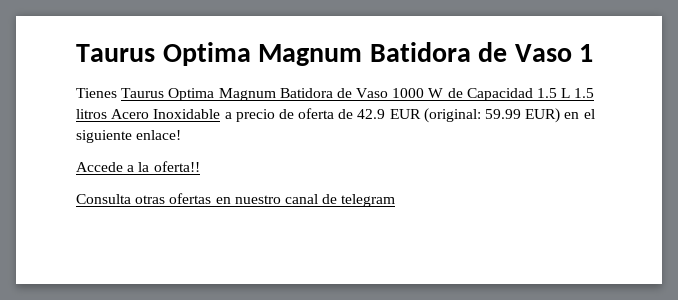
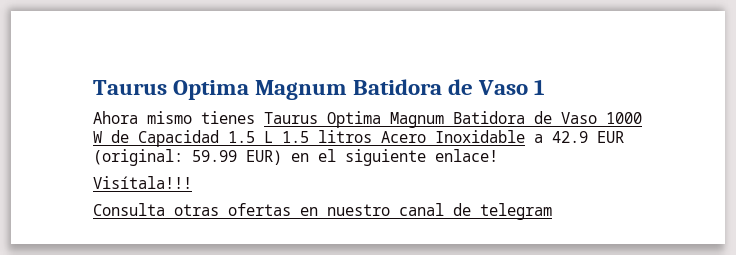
- Tienes Taurus Optima Magnum Batidora de Vaso 1000 W de Capacidad 1.5 L 1.5 litros Acero Inoxidable a precio de oferta de 42.9 EUR (original: 59.99 EUR) en el siguiente enlace!
+ Ahora mismo tienes Taurus Optima Magnum Batidora de Vaso 1000 W de Capacidad 1.5 L 1.5 litros Acero Inoxidable a 42.9 EUR (original: 59.99 EUR) en el siguiente enlace!
- Accede a la oferta!!
+ Visítala!!!

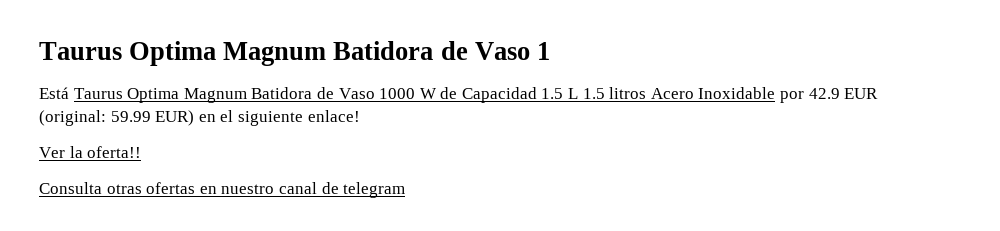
- Ahora mismo tienes Taurus Optima Magnum Batidora de Vaso 1000 W de Capacidad 1.5 L 1.5 litros Acero Inoxidable a 42.9 EUR (original: 59.99 EUR) en el siguiente enlace!
+ Está Taurus Optima Magnum Batidora de Vaso 1000 W de Capacidad 1.5 L 1.5 litros Acero Inoxidable por 42.9 EUR (original: 59.99 EUR) en el siguiente enlace!
- Visítala!!!
+ Ver la oferta!!

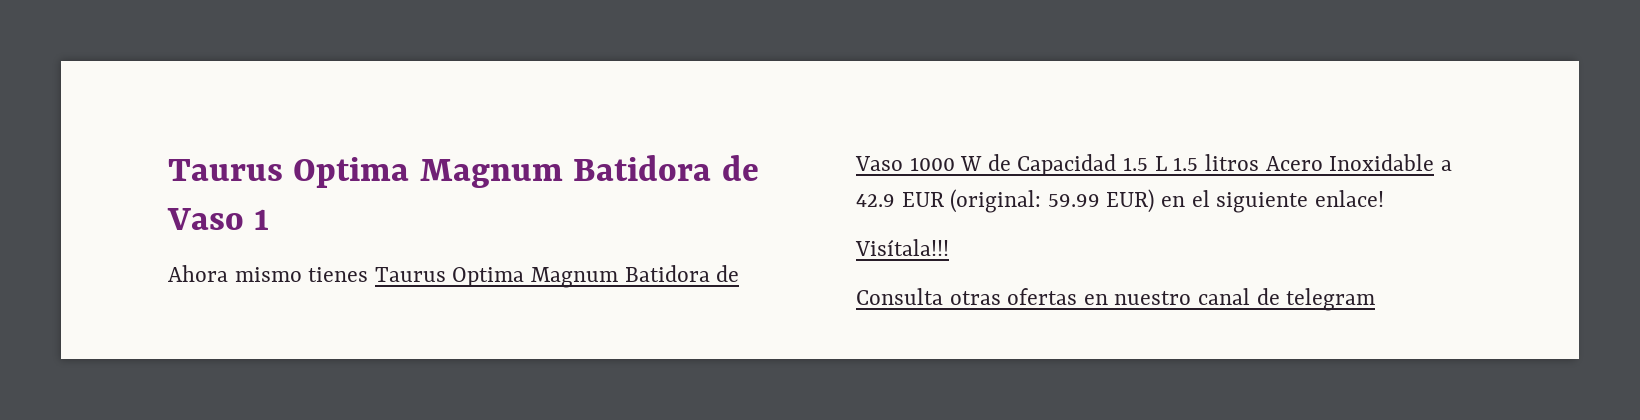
- Está Taurus Optima Magnum Batidora de Vaso 1000 W de Capacidad 1.5 L 1.5 litros Acero Inoxidable por 42.9 EUR (original: 59.99 EUR) en el siguiente enlace!
+ Ahora mismo tienes Taurus Optima Magnum Batidora de Vaso 1000 W de Capacidad 1.5 L 1.5 litros Acero Inoxidable a 42.9 EUR (original: 59.99 EUR) en el siguiente enlace!
- Ver la oferta!!
+ Visítala!!!

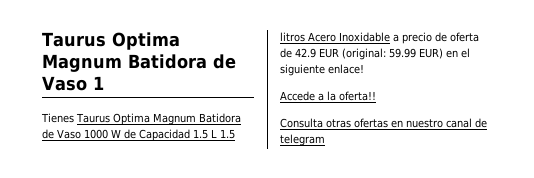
- Ahora mismo tienes Taurus Optima Magnum Batidora de Vaso 1000 W de Capacidad 1.5 L 1.5 litros Acero Inoxidable a 42.9 EUR (original: 59.99 EUR) en el siguiente enlace!
+ Tienes Taurus Optima Magnum Batidora de Vaso 1000 W de Capacidad 1.5 L 1.5 litros Acero Inoxidable a precio de oferta de 42.9 EUR (original: 59.99 EUR) en el siguiente enlace!
- Visítala!!!
+ Accede a la oferta!!

